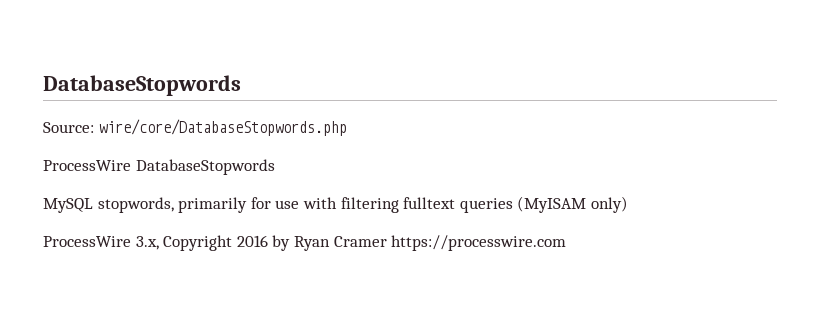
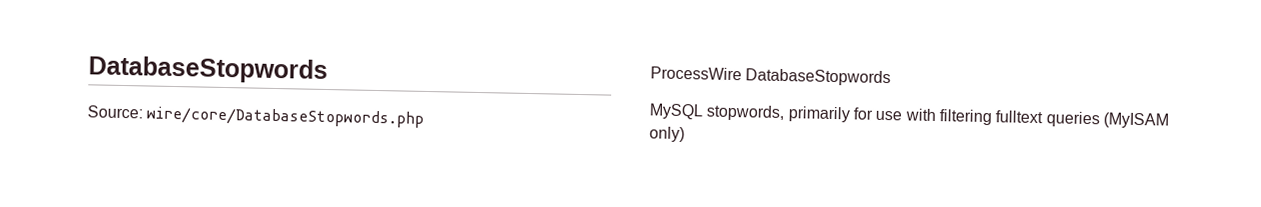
- ProcessWire 3.x, Copyright 2016 by Ryan Cramer https://processwire.com

